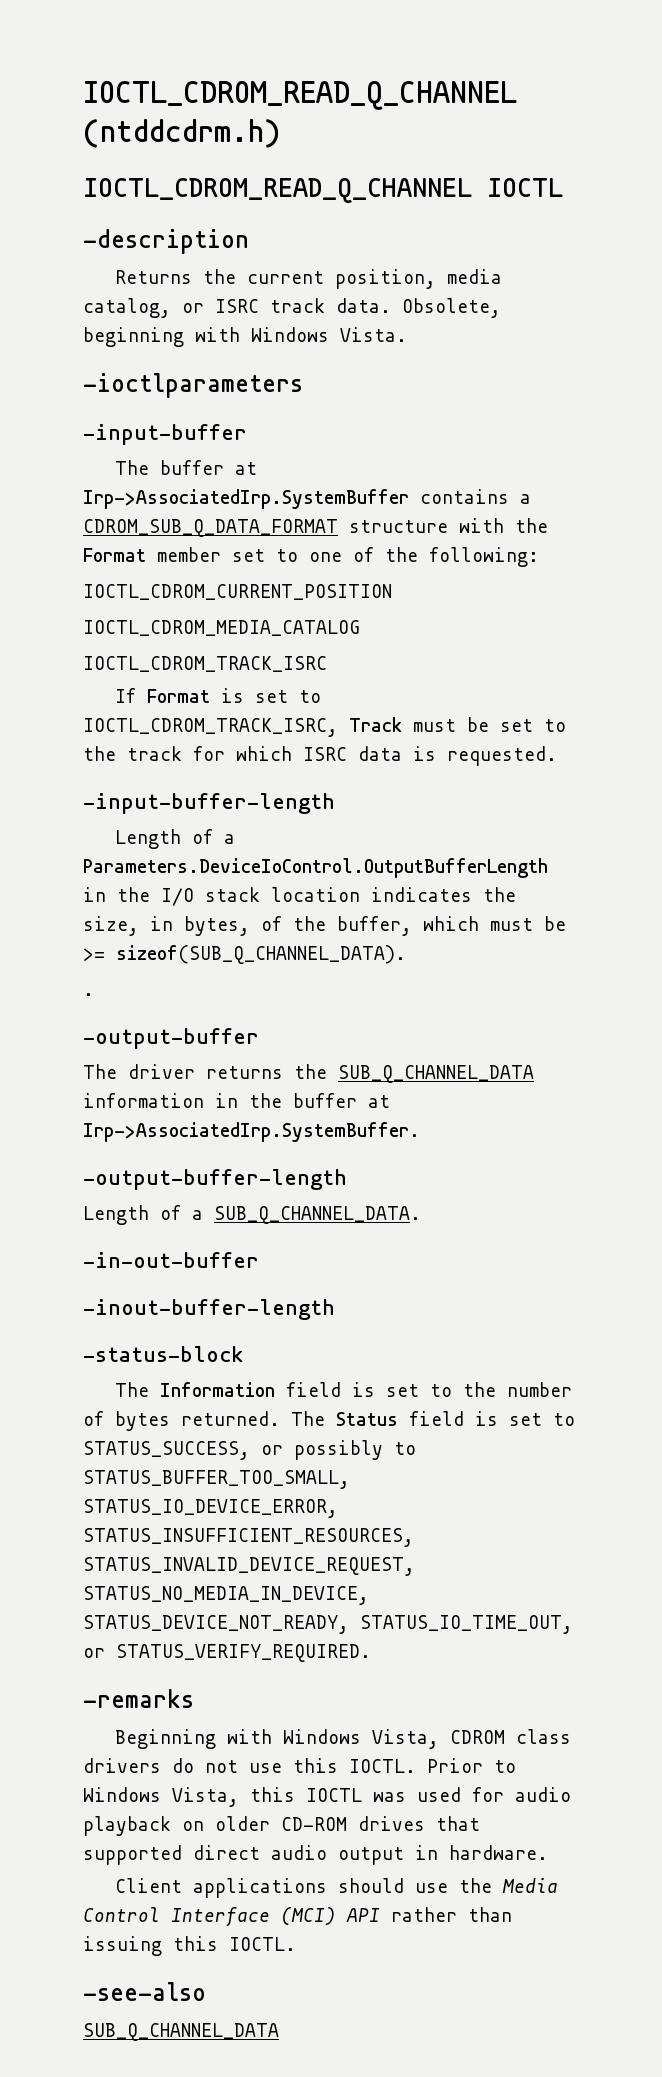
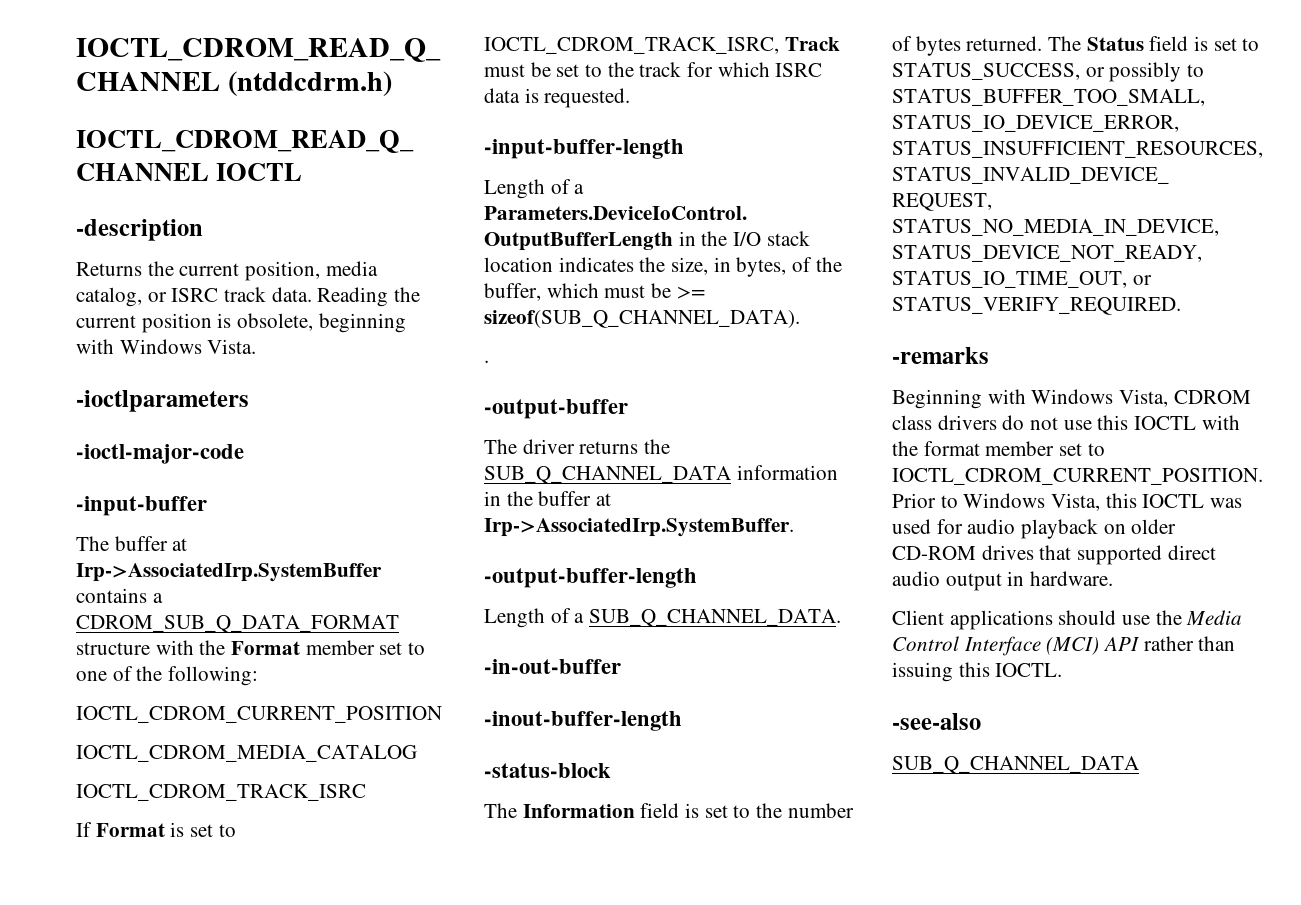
- Obsolete, beginning with Windows Vista.
+ Reading the current position is obsolete, beginning with Windows Vista.
+ -ioctl-major-code
- Beginning with Windows Vista, CDROM class drivers do not use this IOCTL.
+ Beginning with Windows Vista, CDROM class drivers do not use this IOCTL with the format member set to IOCTL_CDROM_CURRENT_POSITION.

